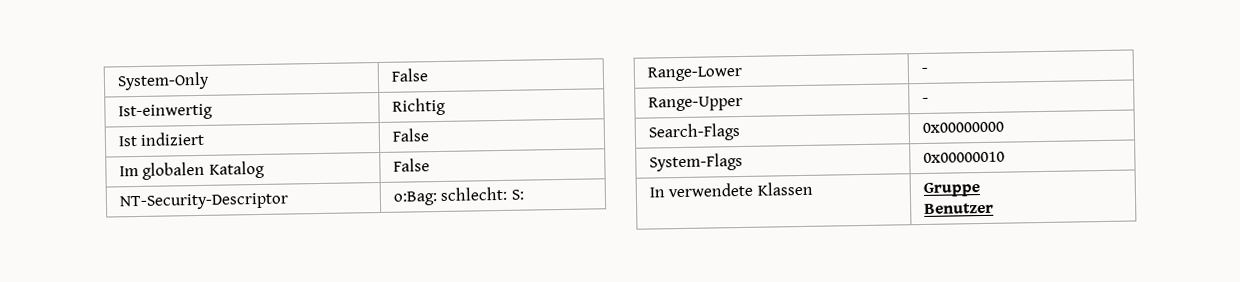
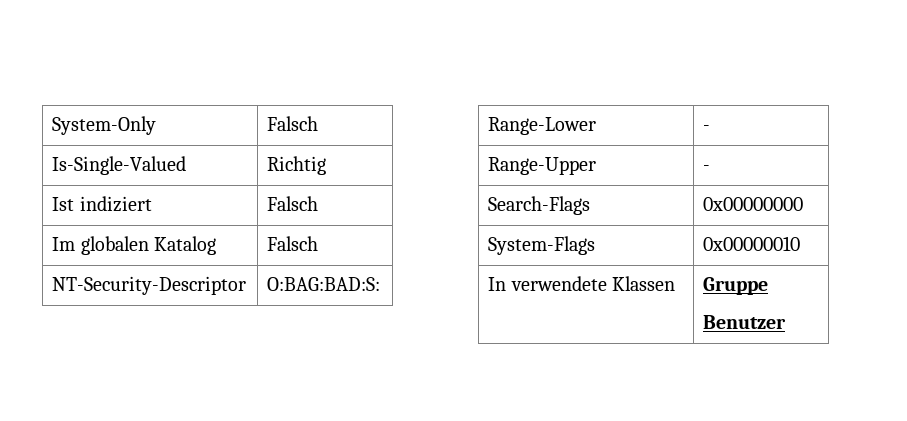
- System-Only | False
- Ist-einwertig | Richtig
+ System-Only | Falsch
+ Is-Single-Valued | Richtig
- Ist indiziert | False
+ Ist indiziert | Falsch
- Im globalen Katalog | False
+ Im globalen Katalog | Falsch
- NT-Security-Descriptor | o:Bag: schlecht: S:
+ NT-Security-Descriptor | O:BAG:BAD:S:

